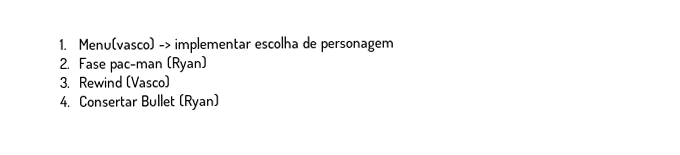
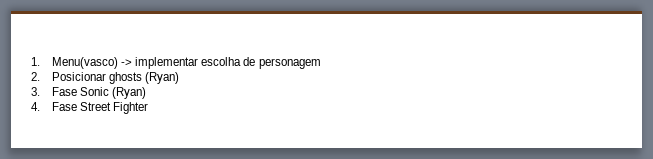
- 2. Fase pac-man (Ryan)
+ 2. Posicionar ghosts (Ryan)
- 3. Rewind (Vasco)
- 4. Consertar Bullet (Ryan)
+ 3. Fase Sonic (Ryan)
+ 4. Fase Street Fighter

